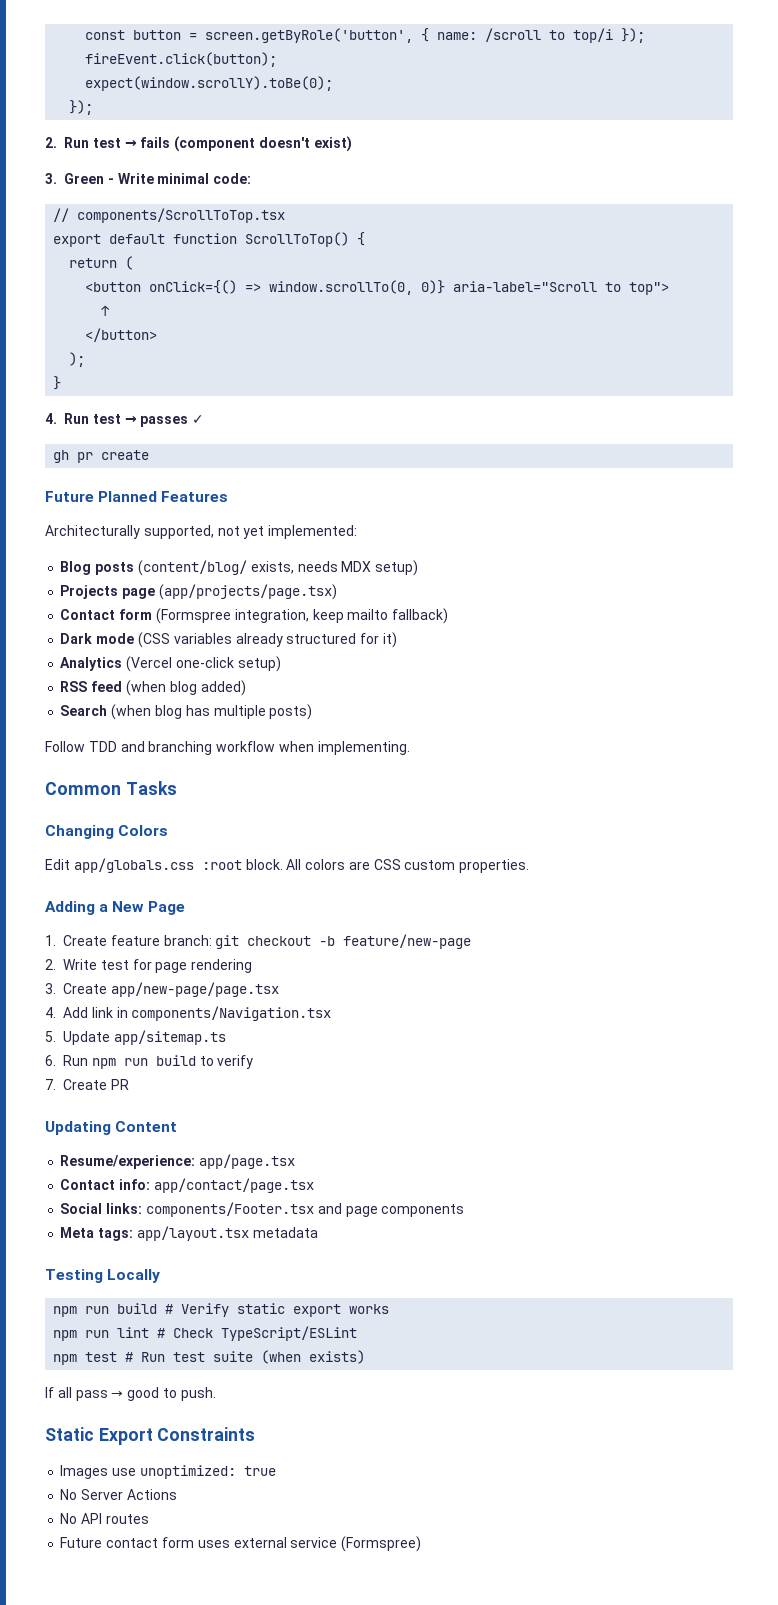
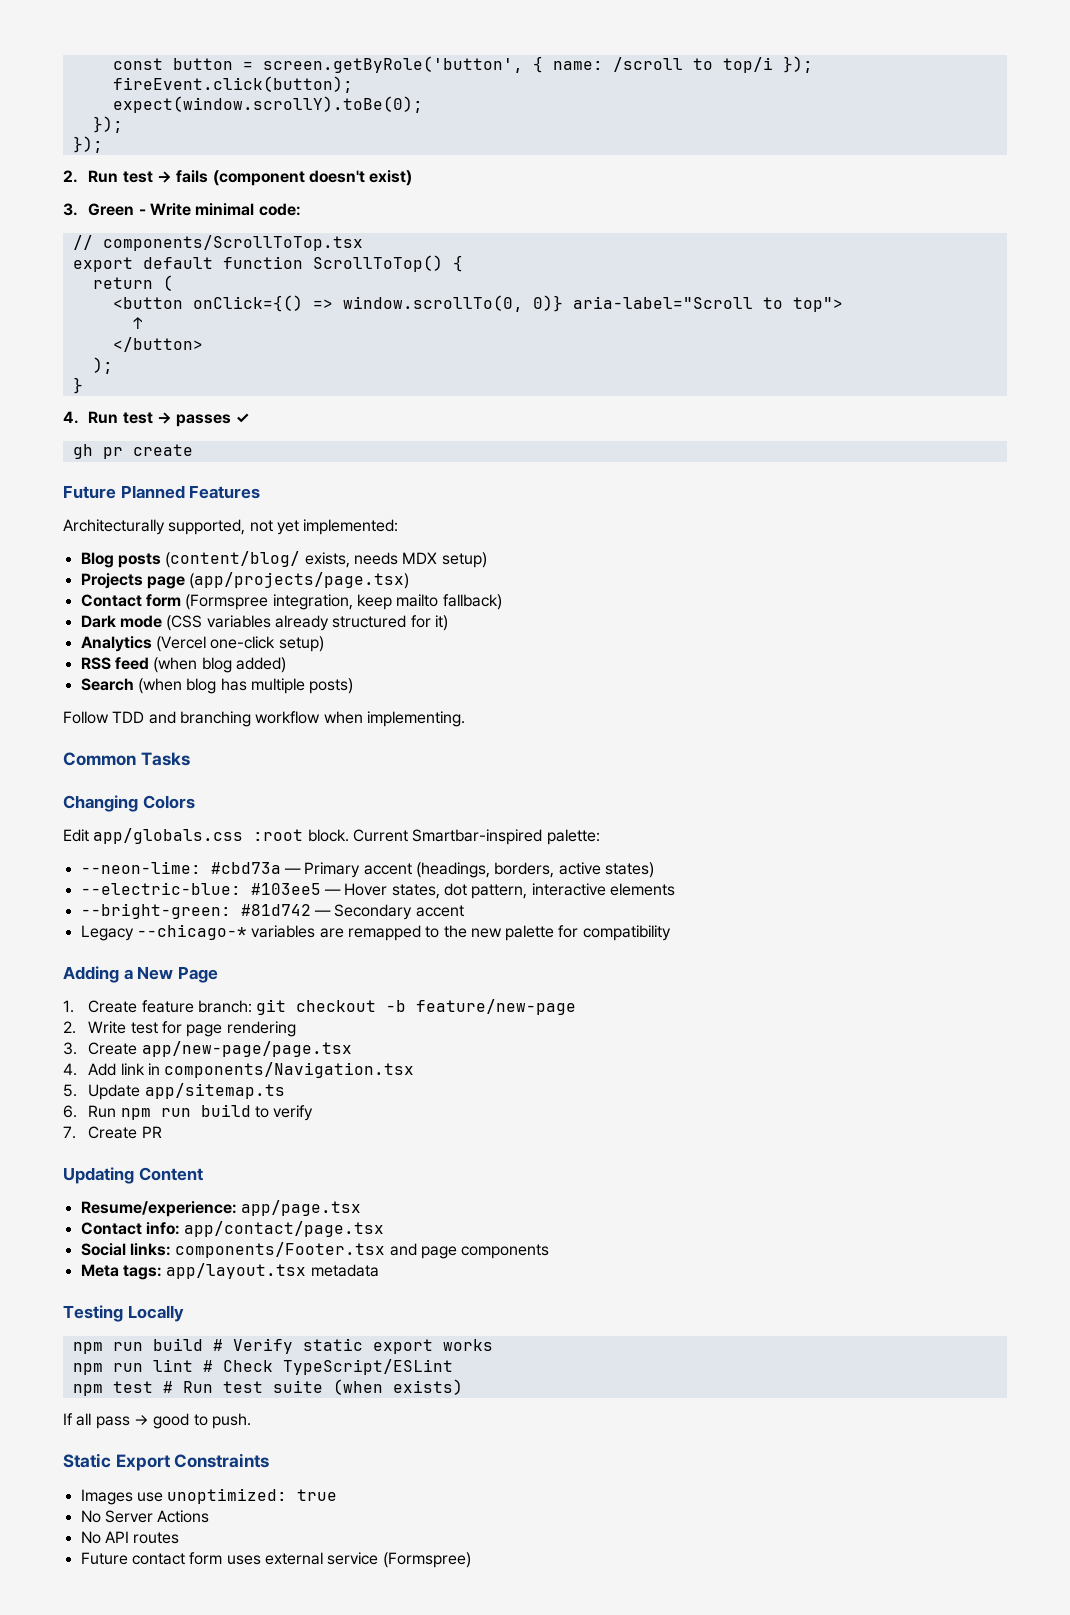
  expect(window.scrollY).toBe(0);
+ });
- All colors are CSS custom properties.
+ Current Smartbar-inspired palette:
+ --neon-lime: #cbd73a — Primary accent (headings, borders, active states)
+ --electric-blue: #103ee5 — Hover states, dot pattern, interactive elements
+ --bright-green: #81d742 — Secondary accent
+ Legacy --chicago-* variables are remapped to the new palette for compatibility

